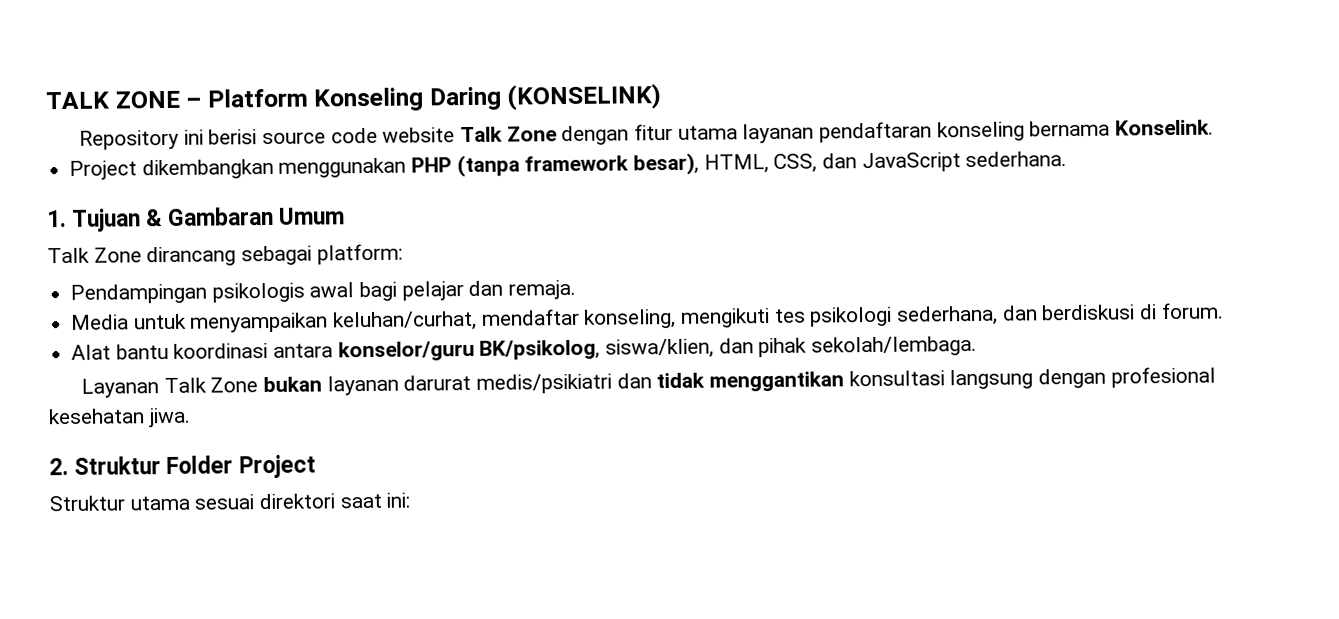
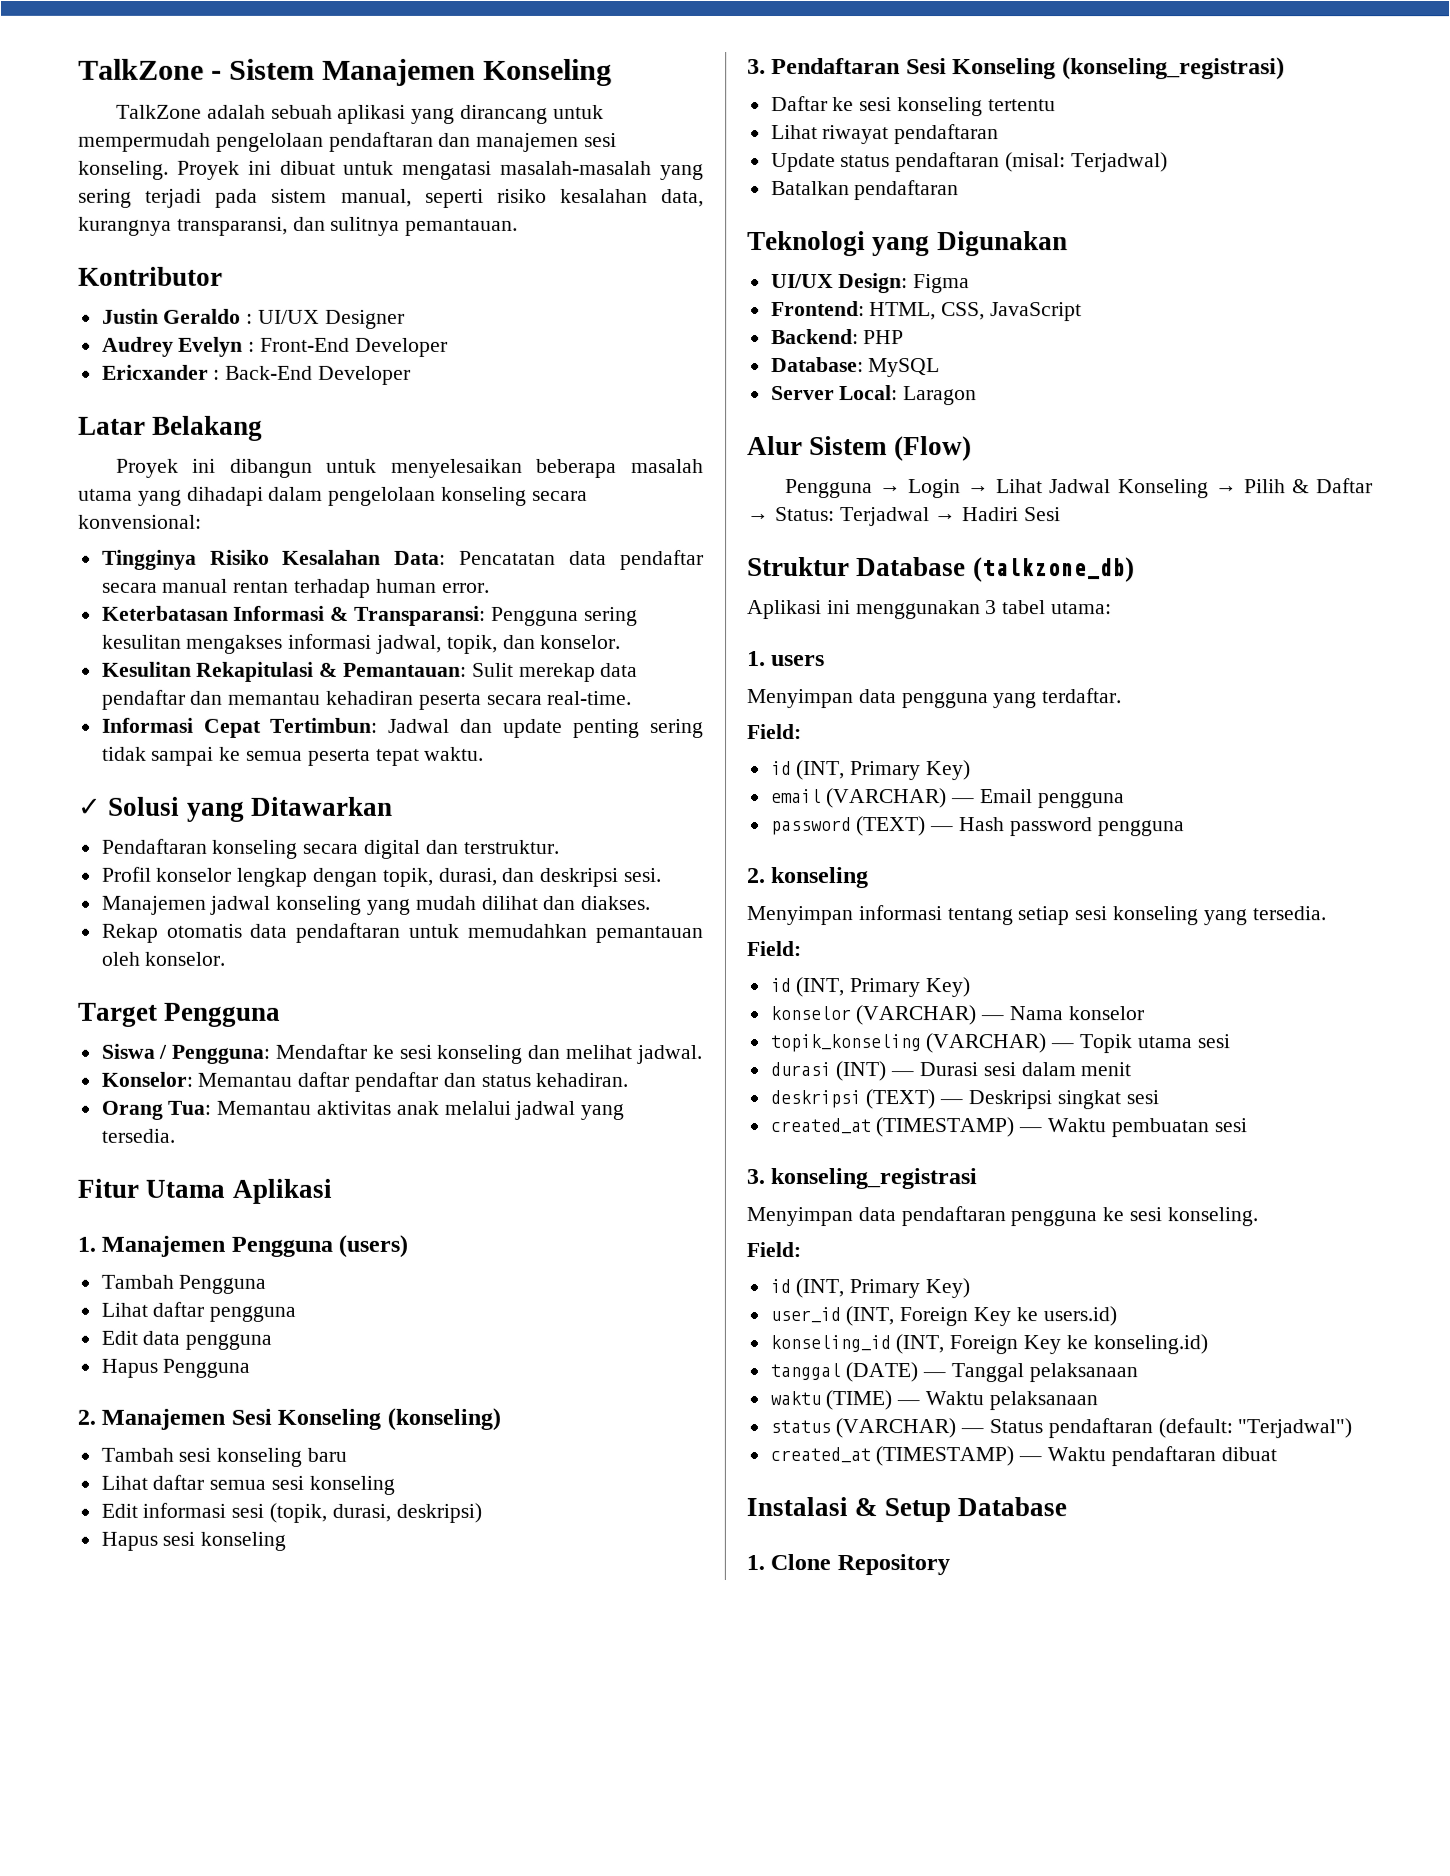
- TALK ZONE – Platform Konseling Daring (KONSELINK)
- Repository ini berisi source code website Talk Zone dengan fitur utama layanan pendaftaran konseling bernama Konselink.
- Project dikembangkan menggunakan PHP (tanpa framework besar), HTML, CSS, dan JavaScript sederhana.
- 1. Tujuan & Gambaran Umum
- Talk Zone dirancang sebagai platform:
- Pendampingan psikologis awal bagi pelajar dan remaja.
- Media untuk menyampaikan keluhan/curhat, mendaftar konseling, mengikuti tes psikologi sederhana, dan berdiskusi di forum.
- Alat bantu koordinasi antara konselor/guru BK/psikolog, siswa/klien, dan pihak sekolah/lembaga.
- Layanan Talk Zone bukan layanan darurat medis/psikiatri dan tidak menggantikan konsultasi langsung dengan profesional kesehatan jiwa.
- 2. Struktur Folder Project
- Struktur utama sesuai direktori saat ini:
+ TalkZone - Sistem Manajemen Konseling
+ TalkZone adalah sebuah aplikasi yang dirancang untuk mempermudah pengelolaan pendaftaran dan manajemen sesi konseling. Proyek ini dibuat untuk mengatasi masalah-masalah yang sering terjadi pada sistem manual, seperti risiko kesalahan data, kurangnya transparansi, dan sulitnya pemantauan.
+ Kontributor
+ Justin Geraldo : UI/UX Designer
+ Audrey Evelyn : Front-End Developer
+ Ericxander : Back-End Developer
+ Latar Belakang
+ Proyek ini dibangun untuk menyelesaikan beberapa masalah utama yang dihadapi dalam pengelolaan konseling secara konvensional:
+ Tingginya Risiko Kesalahan Data: Pencatatan data pendaftar secara manual rentan terhadap human error.
+ Keterbatasan Informasi & Transparansi: Pengguna sering kesulitan mengakses informasi jadwal, topik, dan konselor.
+ Kesulitan Rekapitulasi & Pemantauan: Sulit merekap data pendaftar dan memantau kehadiran peserta secara real-time.
+ Informasi Cepat Tertimbun: Jadwal dan update penting sering tidak sampai ke semua peserta tepat waktu.
+ ✓ Solusi yang Ditawarkan
+ Pendaftaran konseling secara digital dan terstruktur.
+ Profil konselor lengkap dengan topik, durasi, dan deskripsi sesi.
+ Manajemen jadwal konseling yang mudah dilihat dan diakses.
+ Rekap otomatis data pendaftaran untuk memudahkan pemantauan oleh konselor.
+ Target Pengguna
+ Siswa / Pengguna: Mendaftar ke sesi konseling dan melihat jadwal.
+ Konselor: Memantau daftar pendaftar dan status kehadiran.
+ Orang Tua: Memantau aktivitas anak melalui jadwal yang tersedia.
+ Fitur Utama Aplikasi
+ 1. Manajemen Pengguna (users)
+ Tambah Pengguna
+ Lihat daftar pengguna
+ Edit data pengguna
+ Hapus Pengguna
+ 2. Manajemen Sesi Konseling (konseling)
+ Tambah sesi konseling baru
+ Lihat daftar semua sesi konseling
+ Edit informasi sesi (topik, durasi, deskripsi)
+ Hapus sesi konseling
+ 3. Pendaftaran Sesi Konseling (konseling_registrasi)
+ Daftar ke sesi konseling tertentu
+ Lihat riwayat pendaftaran
+ Update status pendaftaran (misal: Terjadwal)
+ Batalkan pendaftaran
+ Teknologi yang Digunakan
+ UI/UX Design: Figma
+ Frontend: HTML, CSS, JavaScript
+ Backend: PHP
+ Database: MySQL
+ Server Local: Laragon
+ Alur Sistem (Flow)
+ Pengguna → Login → Lihat Jadwal Konseling → Pilih & Daftar → Status: Terjadwal → Hadiri Sesi
+ Struktur Database (talkzone_db)
+ Aplikasi ini menggunakan 3 tabel utama:
+ 1. users
+ Menyimpan data pengguna yang terdaftar.
+ Field:
+ id (INT, Primary Key)
+ email (VARCHAR) — Email pengguna
+ password (TEXT) — Hash password pengguna
+ 2. konseling
+ Menyimpan informasi tentang setiap sesi konseling yang tersedia.
+ Field:
+ id (INT, Primary Key)
+ konselor (VARCHAR) — Nama konselor
+ topik_konseling (VARCHAR) — Topik utama sesi
+ durasi (INT) — Durasi sesi dalam menit
+ deskripsi (TEXT) — Deskripsi singkat sesi
+ created_at (TIMESTAMP) — Waktu pembuatan sesi
+ 3. konseling_registrasi
+ Menyimpan data pendaftaran pengguna ke sesi konseling.
+ Field:
+ id (INT, Primary Key)
+ user_id (INT, Foreign Key ke users.id)
+ konseling_id (INT, Foreign Key ke konseling.id)
+ tanggal (DATE) — Tanggal pelaksanaan
+ waktu (TIME) — Waktu pelaksanaan
+ status (VARCHAR) — Status pendaftaran (default: "Terjadwal")
+ created_at (TIMESTAMP) — Waktu pendaftaran dibuat
+ Instalasi & Setup Database
+ 1. Clone Repository

